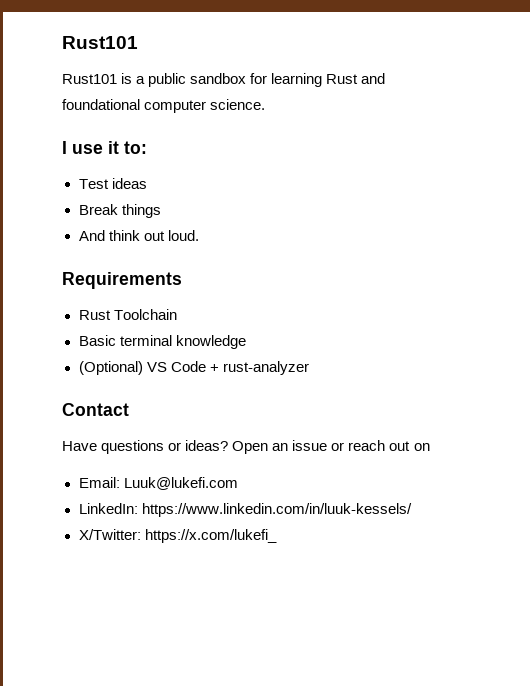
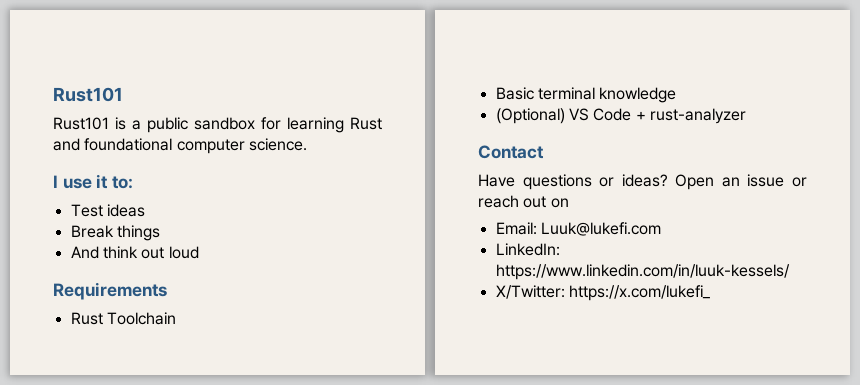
- And think out loud.
+ And think out loud

